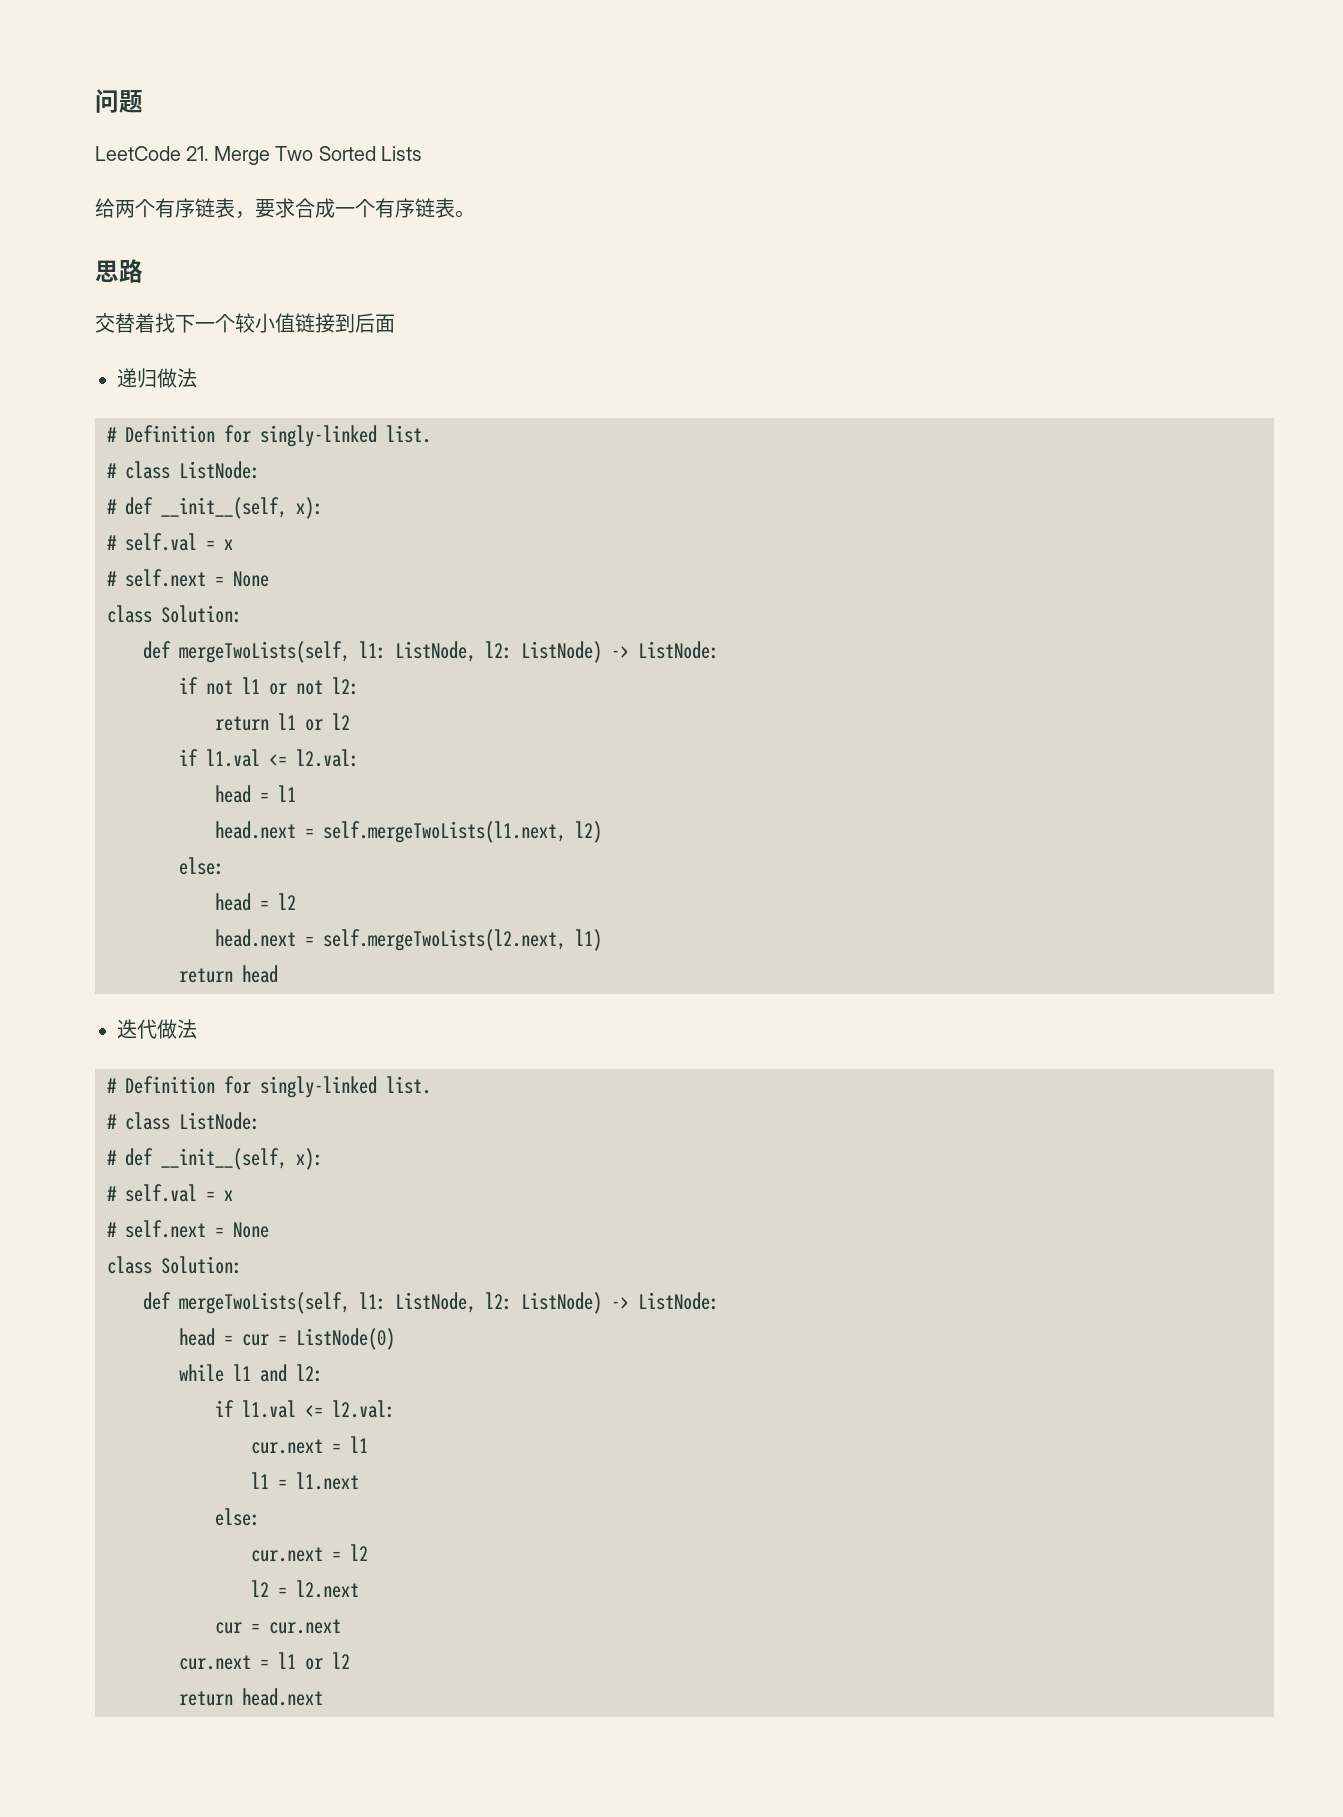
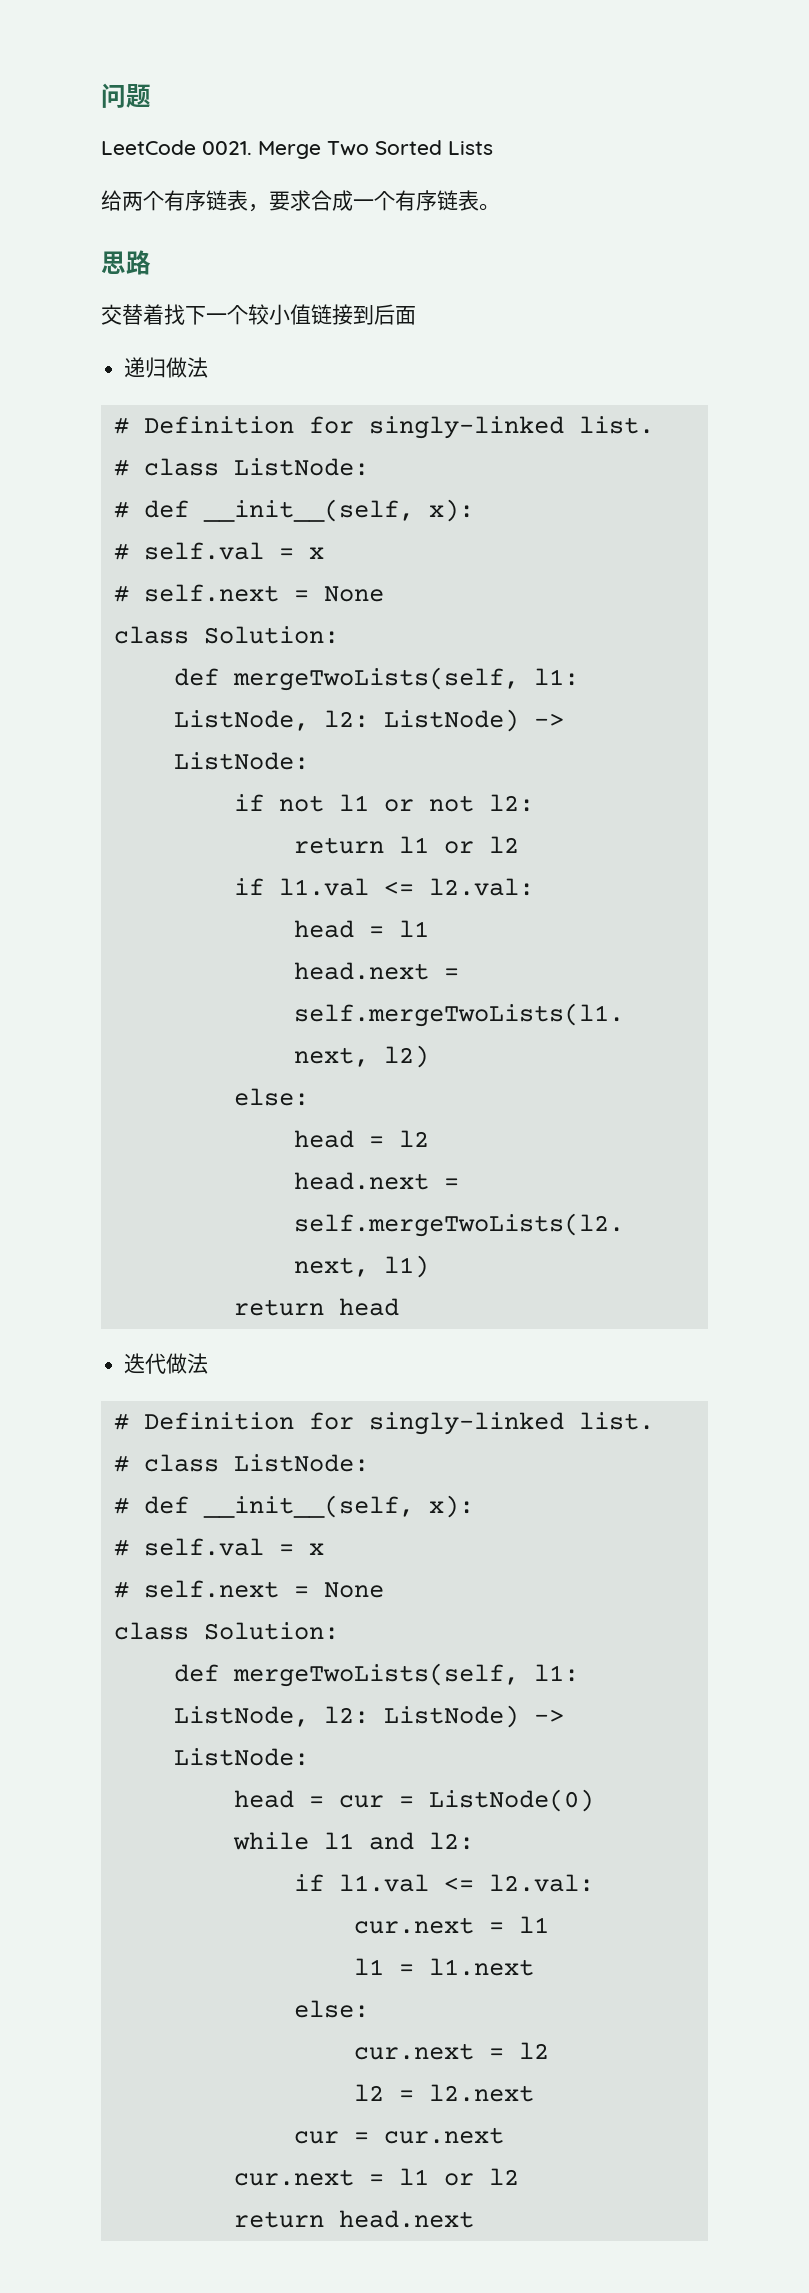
- LeetCode 21. Merge Two Sorted Lists
+ LeetCode 0021. Merge Two Sorted Lists

